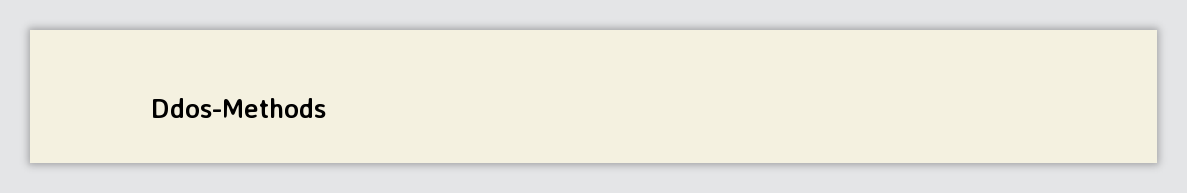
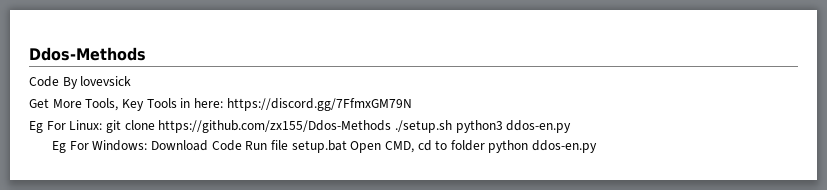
+ Code By lovevsick
+ Get More Tools, Key Tools in here: https://discord.gg/7FfmxGM79N
+ Eg For Linux: git clone https://github.com/zx155/Ddos-Methods ./setup.sh python3 ddos-en.py
+ Eg For Windows: Download Code Run file setup.bat Open CMD, cd to folder python ddos-en.py

